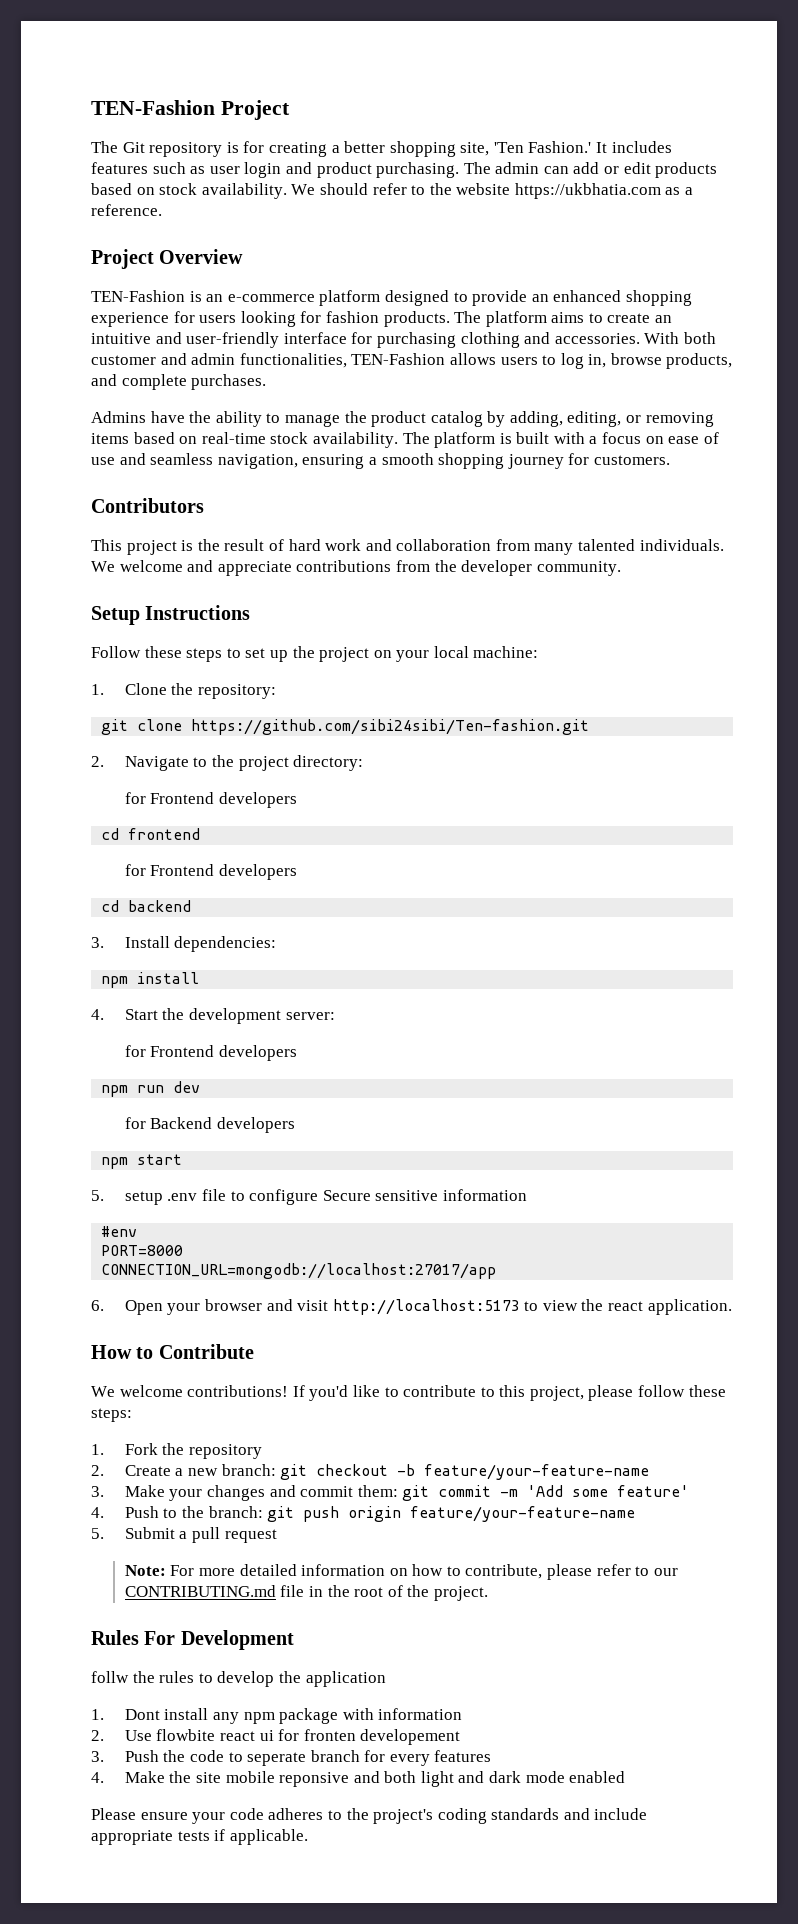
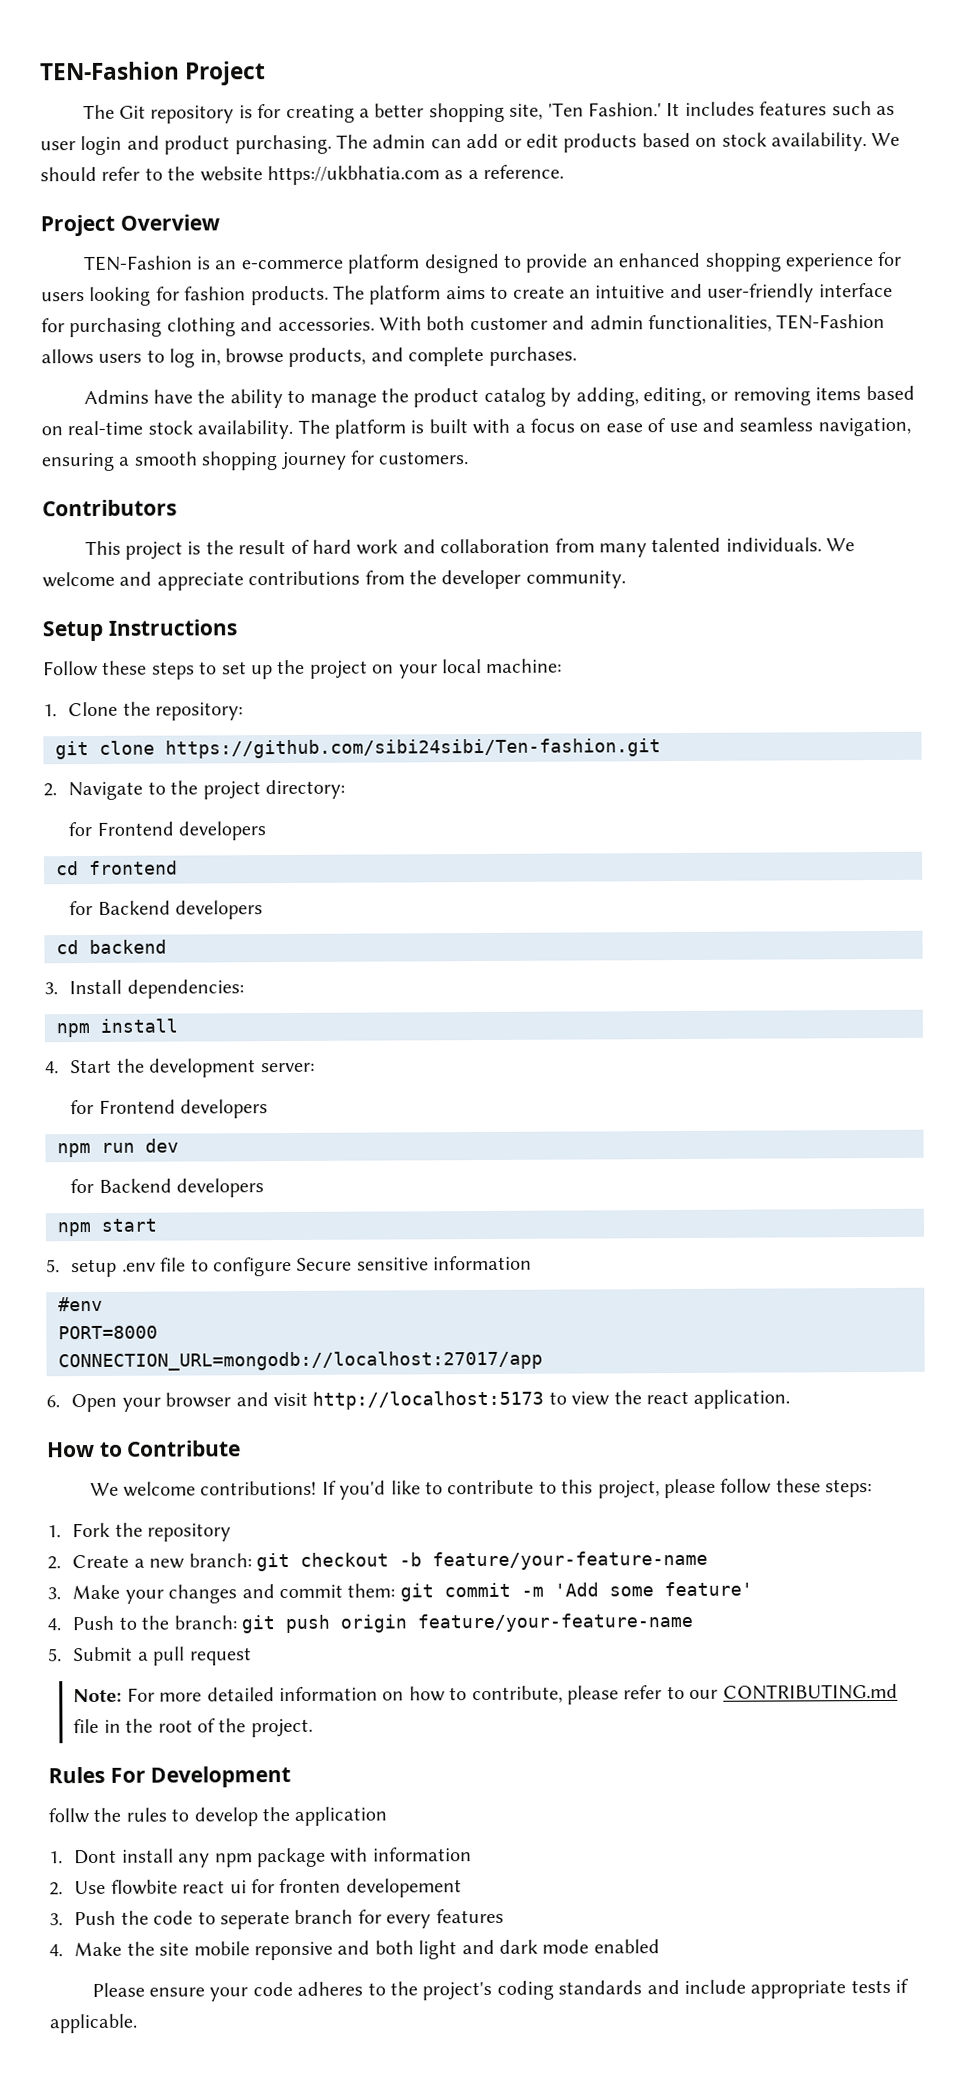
  cd frontend
- for Frontend developers
+ for Backend developers

